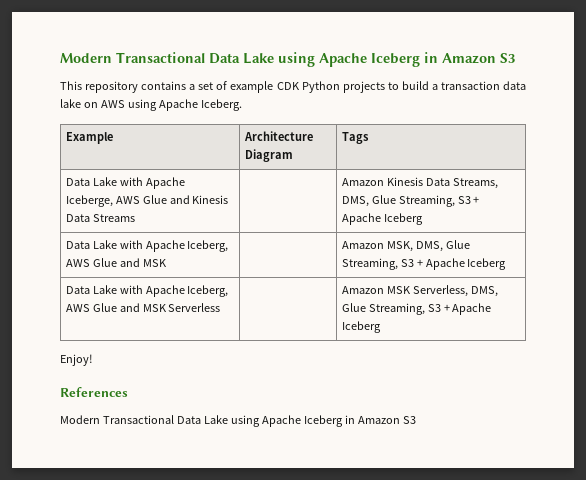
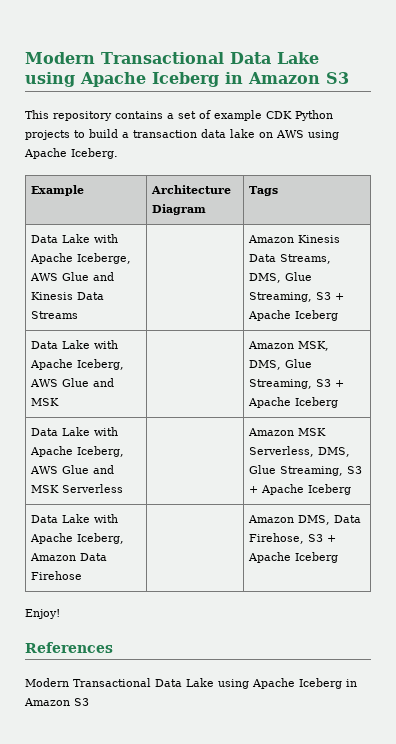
+ Data Lake with Apache Iceberg, Amazon Data Firehose | | Amazon DMS, Data Firehose, S3 + Apache Iceberg

